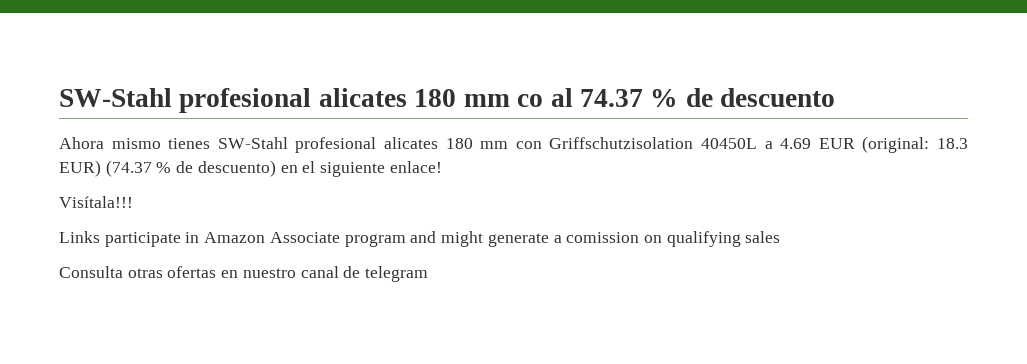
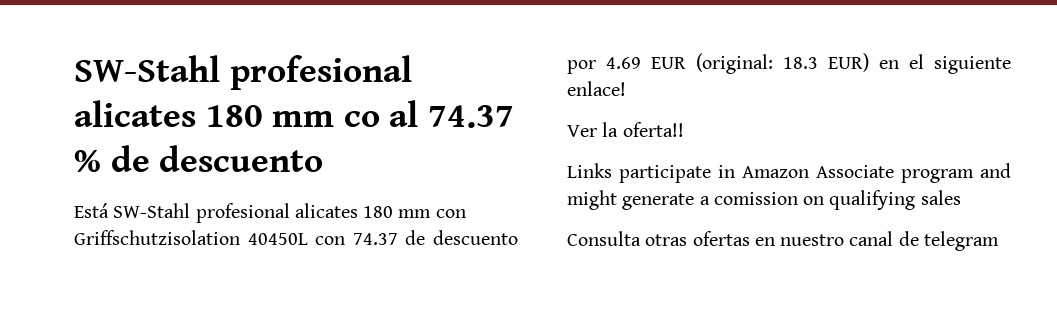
- Ahora mismo tienes SW-Stahl profesional alicates 180 mm con Griffschutzisolation 40450L a 4.69 EUR (original: 18.3 EUR) (74.37 % de descuento) en el siguiente enlace!
+ Está SW-Stahl profesional alicates 180 mm con Griffschutzisolation 40450L con 74.37 de descuento por 4.69 EUR (original: 18.3 EUR) en el siguiente enlace!
- Visítala!!!
+ Ver la oferta!!

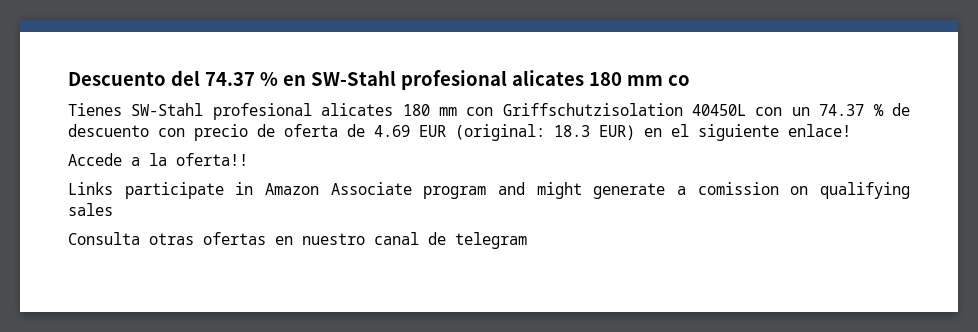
- SW-Stahl profesional alicates 180 mm co al 74.37 % de descuento
- Está SW-Stahl profesional alicates 180 mm con Griffschutzisolation 40450L con 74.37 de descuento por 4.69 EUR (original: 18.3 EUR) en el siguiente enlace!
+ Descuento del 74.37 % en SW-Stahl profesional alicates 180 mm co
+ Tienes SW-Stahl profesional alicates 180 mm con Griffschutzisolation 40450L con un 74.37 % de descuento con precio de oferta de 4.69 EUR (original: 18.3 EUR) en el siguiente enlace!
- Ver la oferta!!
+ Accede a la oferta!!

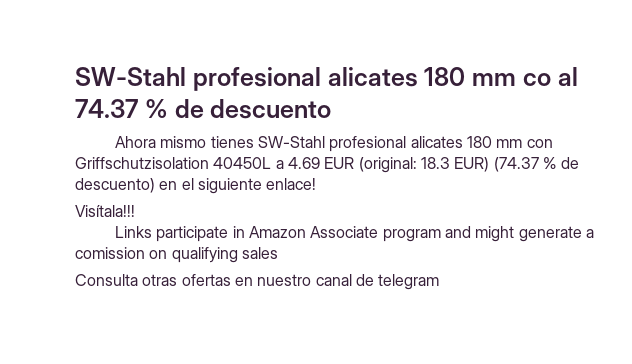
- Descuento del 74.37 % en SW-Stahl profesional alicates 180 mm co
- Tienes SW-Stahl profesional alicates 180 mm con Griffschutzisolation 40450L con un 74.37 % de descuento con precio de oferta de 4.69 EUR (original: 18.3 EUR) en el siguiente enlace!
+ SW-Stahl profesional alicates 180 mm co al 74.37 % de descuento
+ Ahora mismo tienes SW-Stahl profesional alicates 180 mm con Griffschutzisolation 40450L a 4.69 EUR (original: 18.3 EUR) (74.37 % de descuento) en el siguiente enlace!
- Accede a la oferta!!
+ Visítala!!!

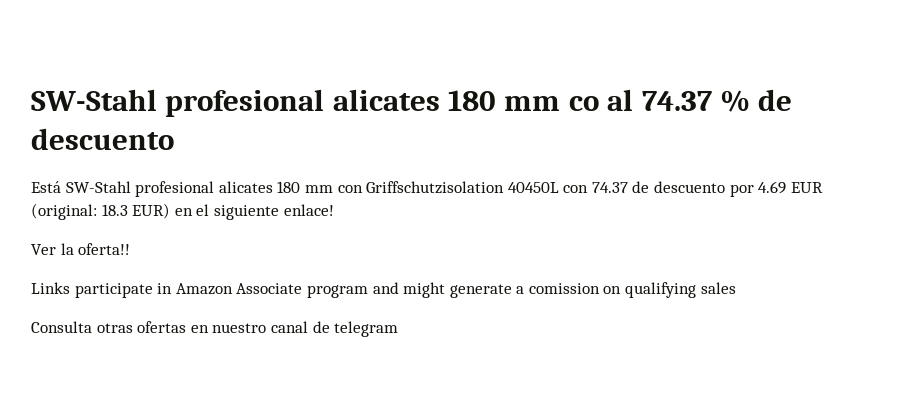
- Ahora mismo tienes SW-Stahl profesional alicates 180 mm con Griffschutzisolation 40450L a 4.69 EUR (original: 18.3 EUR) (74.37 % de descuento) en el siguiente enlace!
+ Está SW-Stahl profesional alicates 180 mm con Griffschutzisolation 40450L con 74.37 de descuento por 4.69 EUR (original: 18.3 EUR) en el siguiente enlace!
- Visítala!!!
+ Ver la oferta!!

